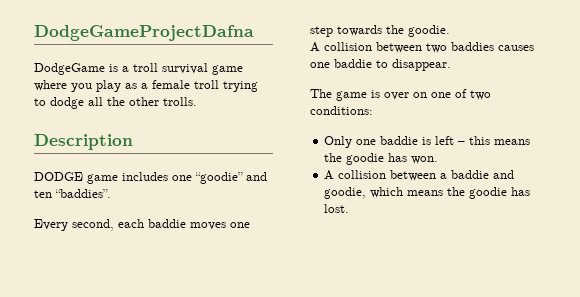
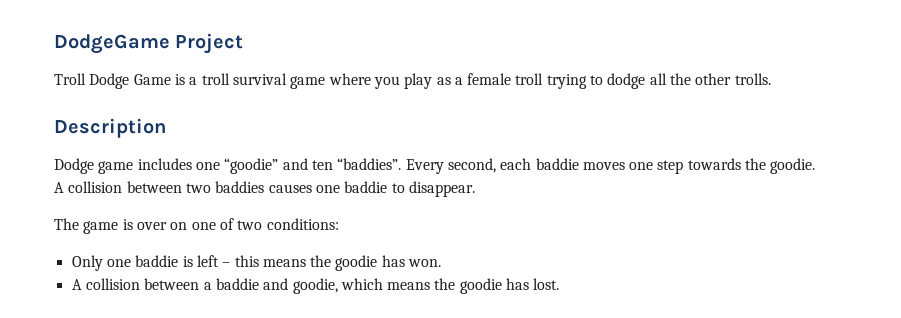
- DodgeGameProjectDafna
- DodgeGame is a troll survival game where you play as a female troll trying to dodge all the other trolls.
+ DodgeGame Project
+ Troll Dodge Game is a troll survival game where you play as a female troll trying to dodge all the other trolls.
- DODGE game includes one “goodie” and ten “baddies”.
- Every second, each baddie moves one step towards the goodie.
+ Dodge game includes one “goodie” and ten “baddies”. Every second, each baddie moves one step towards the goodie.

